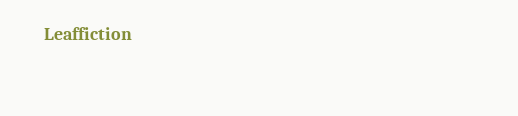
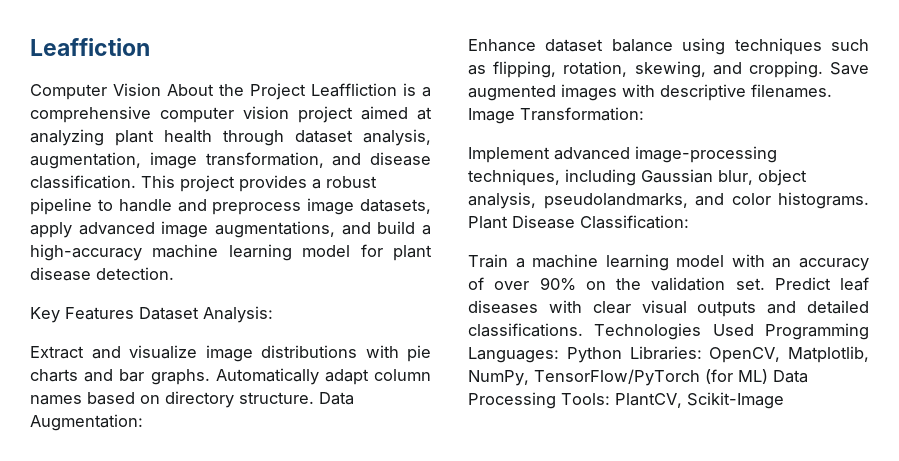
+ Computer Vision About the Project Leaffliction is a comprehensive computer vision project aimed at analyzing plant health through dataset analysis, augmentation, image transformation, and disease classification. This project provides a robust pipeline to handle and preprocess image datasets, apply advanced image augmentations, and build a high-accuracy machine learning model for plant disease detection.
+ Key Features Dataset Analysis:
+ Extract and visualize image distributions with pie charts and bar graphs. Automatically adapt column names based on directory structure. Data Augmentation:
+ Enhance dataset balance using techniques such as flipping, rotation, skewing, and cropping. Save augmented images with descriptive filenames. Image Transformation:
+ Implement advanced image-processing techniques, including Gaussian blur, object analysis, pseudolandmarks, and color histograms. Plant Disease Classification:
+ Train a machine learning model with an accuracy of over 90% on the validation set. Predict leaf diseases with clear visual outputs and detailed classifications. Technologies Used Programming Languages: Python Libraries: OpenCV, Matplotlib, NumPy, TensorFlow/PyTorch (for ML) Data Processing Tools: PlantCV, Scikit-Image

